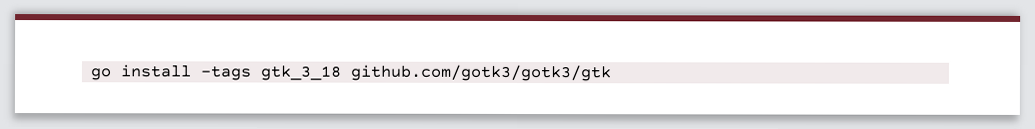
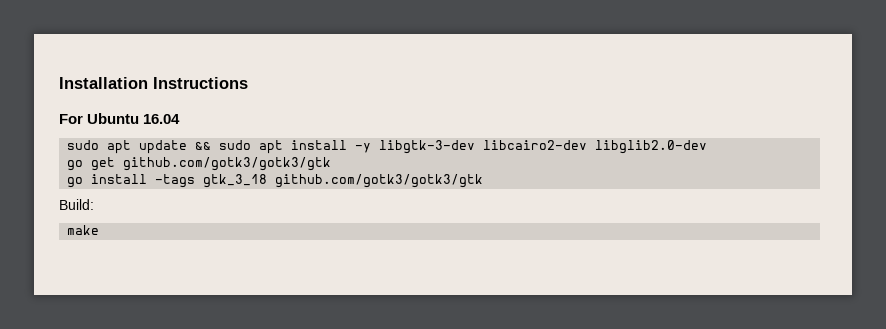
+ Installation Instructions
+ For Ubuntu 16.04
+ sudo apt update && sudo apt install -y libgtk-3-dev libcairo2-dev libglib2.0-dev
+ go get github.com/gotk3/gotk3/gtk
+ Build:
+ make

